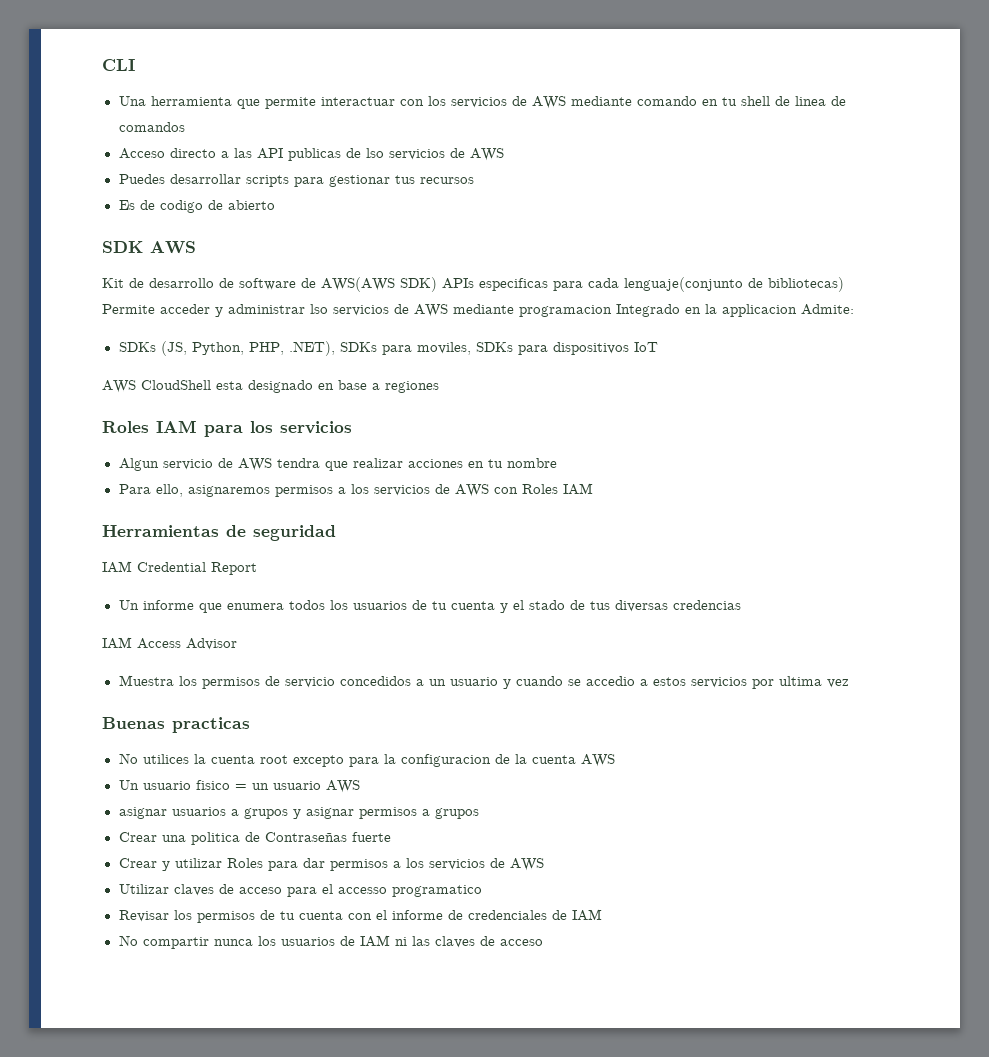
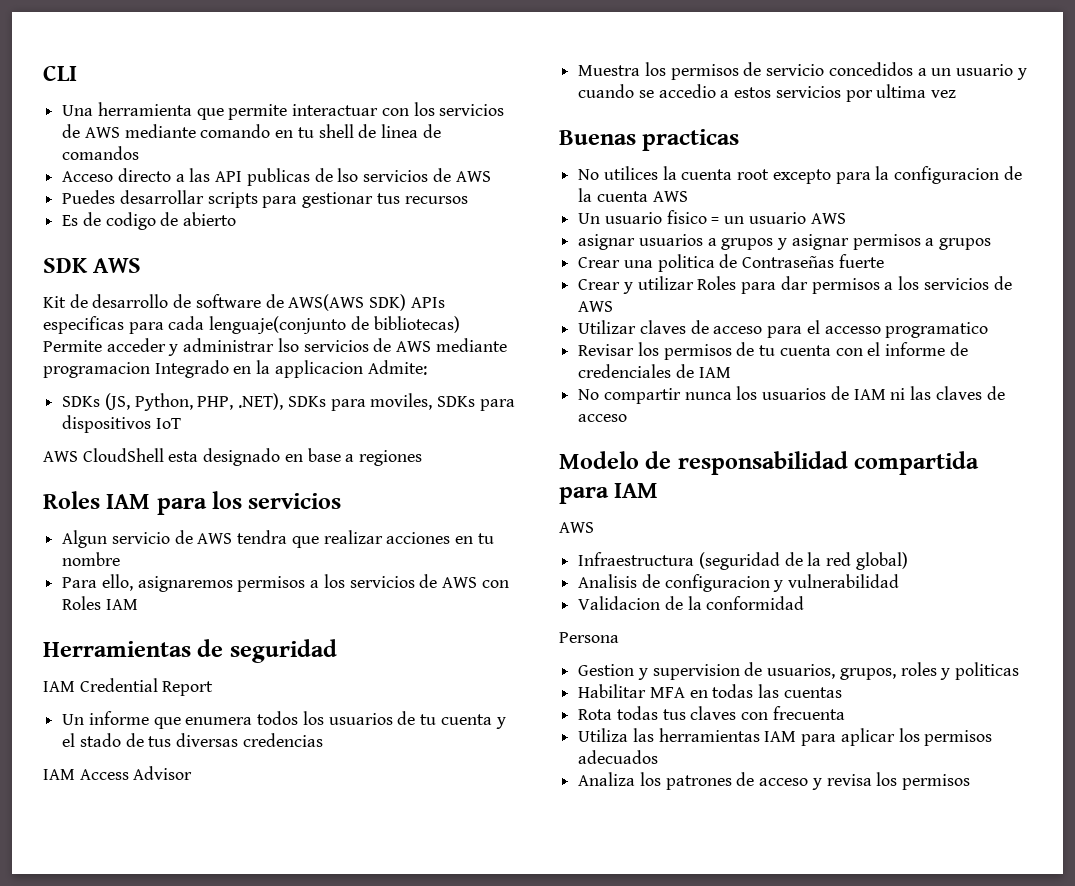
+ Modelo de responsabilidad compartida para IAM
+ AWS
+ Infraestructura (seguridad de la red global)
+ Analisis de configuracion y vulnerabilidad
+ Validacion de la conformidad
+ Persona
+ Gestion y supervision de usuarios, grupos, roles y politicas
+ Habilitar MFA en todas las cuentas
+ Rota todas tus claves con frecuenta
+ Utiliza las herramientas IAM para aplicar los permisos adecuados
+ Analiza los patrones de acceso y revisa los permisos

